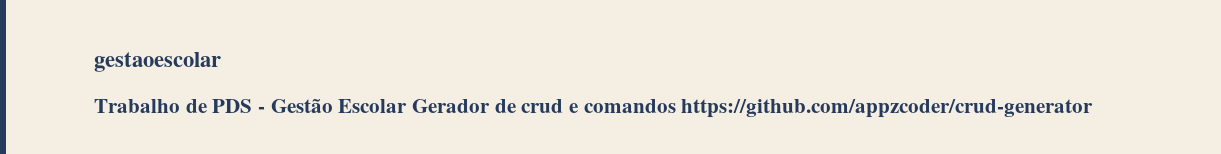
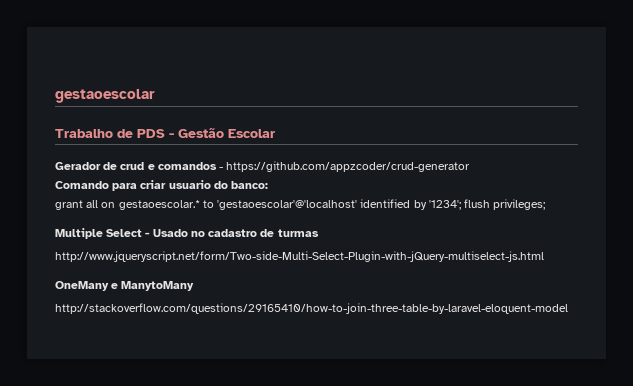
- Trabalho de PDS - Gestão Escolar Gerador de crud e comandos https://github.com/appzcoder/crud-generator
+ Trabalho de PDS - Gestão Escolar
+ Gerador de crud e comandos - https://github.com/appzcoder/crud-generator
+ Comando para criar usuario do banco:
+ grant all on gestaoescolar.* to 'gestaoescolar'@'localhost' identified by '1234'; flush privileges;
+ Multiple Select - Usado no cadastro de turmas
+ http://www.jqueryscript.net/form/Two-side-Multi-Select-Plugin-with-jQuery-multiselect-js.html
+ OneMany e ManytoMany
+ http://stackoverflow.com/questions/29165410/how-to-join-three-table-by-laravel-eloquent-model

